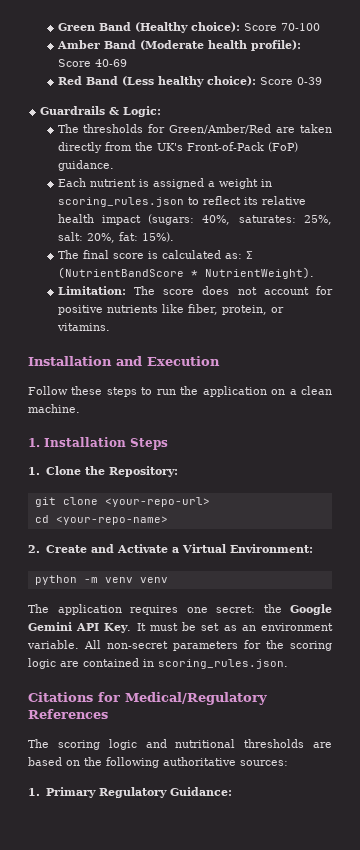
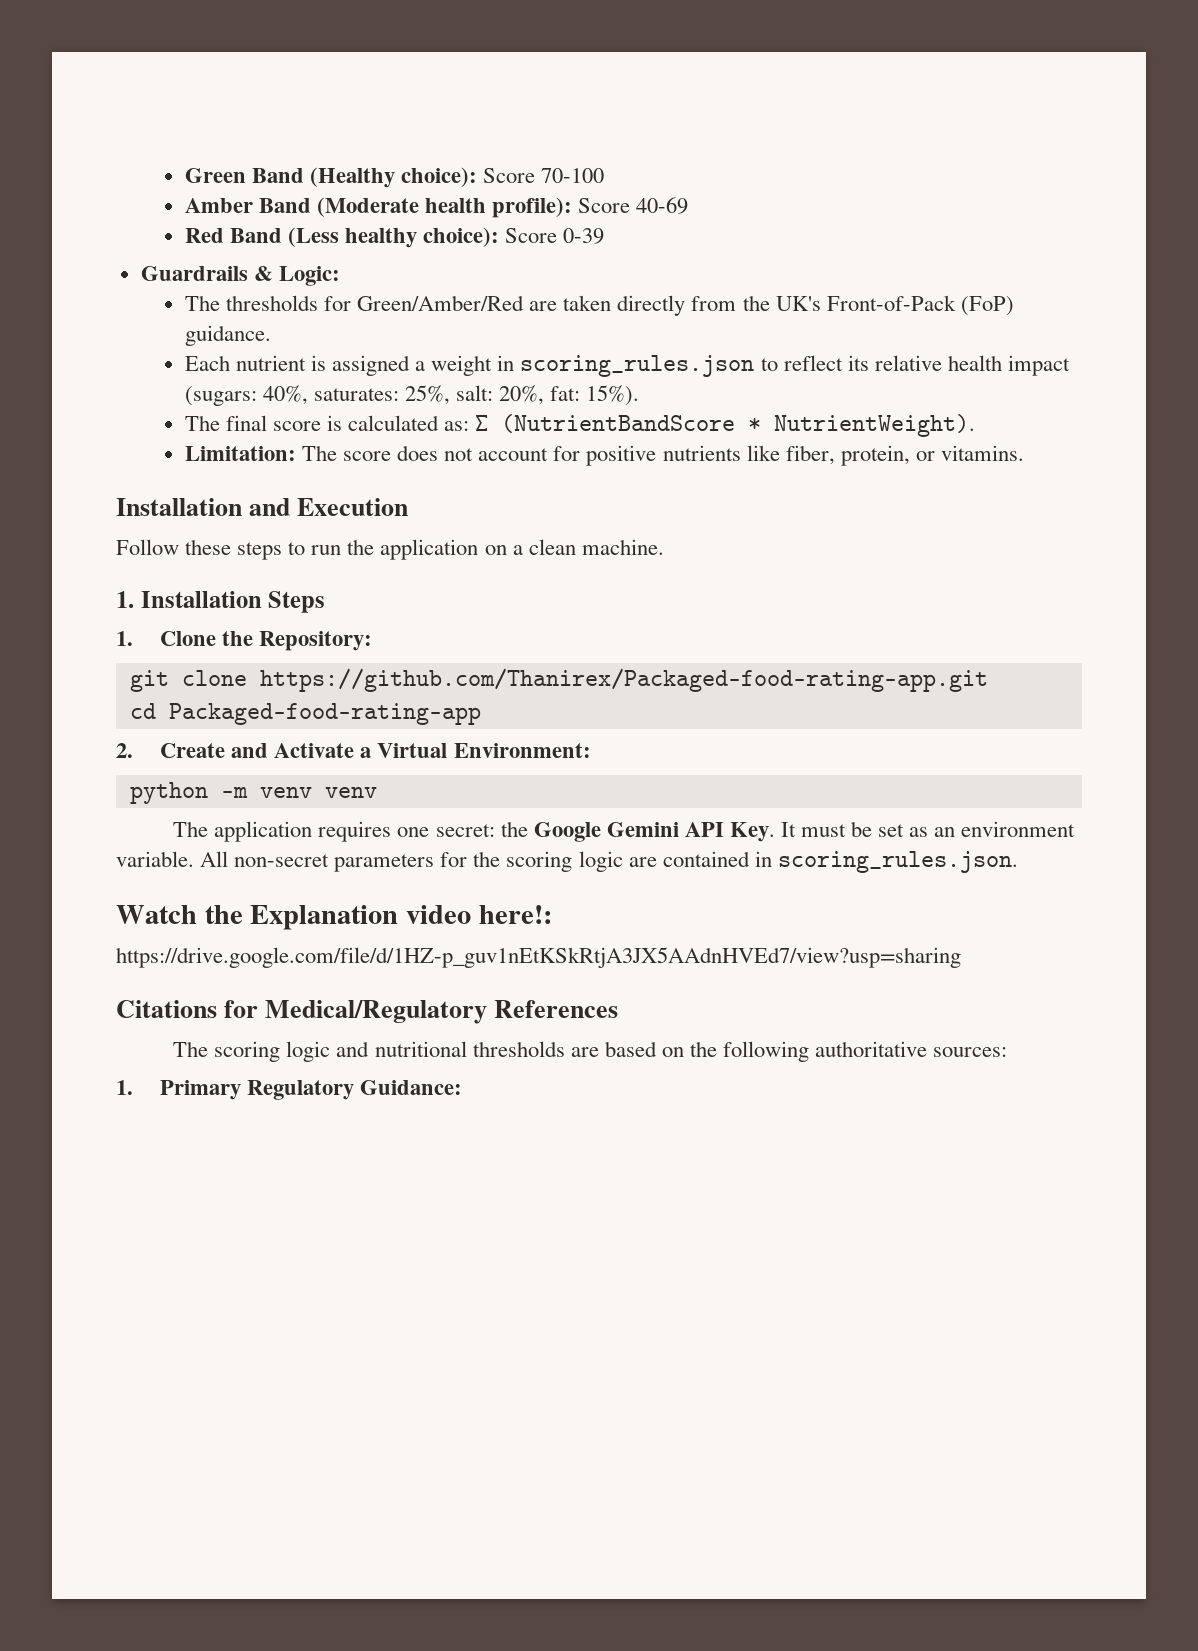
- git clone <your-repo-url>
+ git clone https://github.com/Thanirex/Packaged-food-rating-app.git
- cd <your-repo-name>
+ cd Packaged-food-rating-app
+ Watch the Explanation video here!:
+ https://drive.google.com/file/d/1HZ-p_guv1nEtKSkRtjA3JX5AAdnHVEd7/view?usp=sharing

